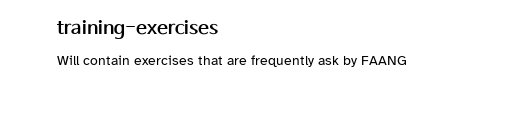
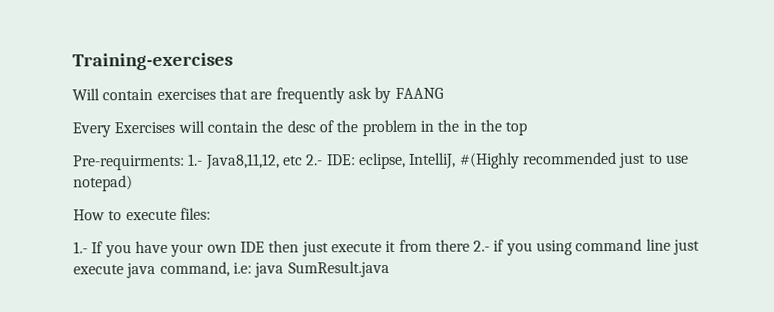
- training-exercises
+ Training-exercises
+ Every Exercises will contain the desc of the problem in the in the top
+ Pre-requirments: 1.- Java8,11,12, etc 2.- IDE: eclipse, IntelliJ, #(Highly recommended just to use notepad)
+ How to execute files:
+ 1.- If you have your own IDE then just execute it from there 2.- if you using command line just execute java command, i.e: java SumResult.java

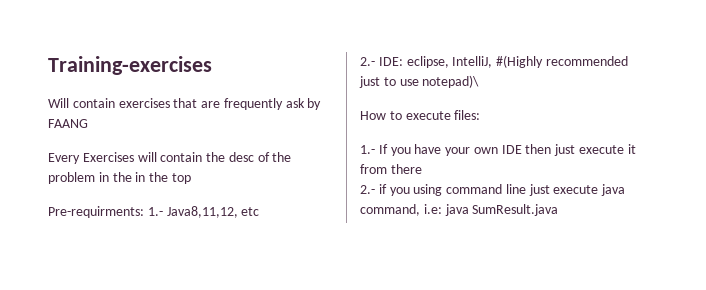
- Pre-requirments: 1.- Java8,11,12, etc 2.- IDE: eclipse, IntelliJ, #(Highly recommended just to use notepad)
+ Pre-requirments: 1.- Java8,11,12, etc
+ 2.- IDE: eclipse, IntelliJ, #(Highly recommended just to use notepad)\
- 1.- If you have your own IDE then just execute it from there 2.- if you using command line just execute java command, i.e: java SumResult.java
+ 1.- If you have your own IDE then just execute it from there
+ 2.- if you using command line just execute java command, i.e: java SumResult.java

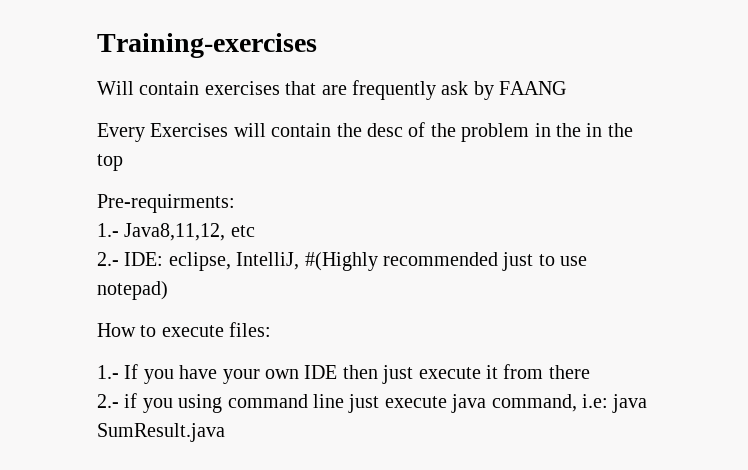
- Pre-requirments: 1.- Java8,11,12, etc
+ Pre-requirments:
+ 1.- Java8,11,12, etc
- 2.- IDE: eclipse, IntelliJ, #(Highly recommended just to use notepad)\
+ 2.- IDE: eclipse, IntelliJ, #(Highly recommended just to use notepad)

